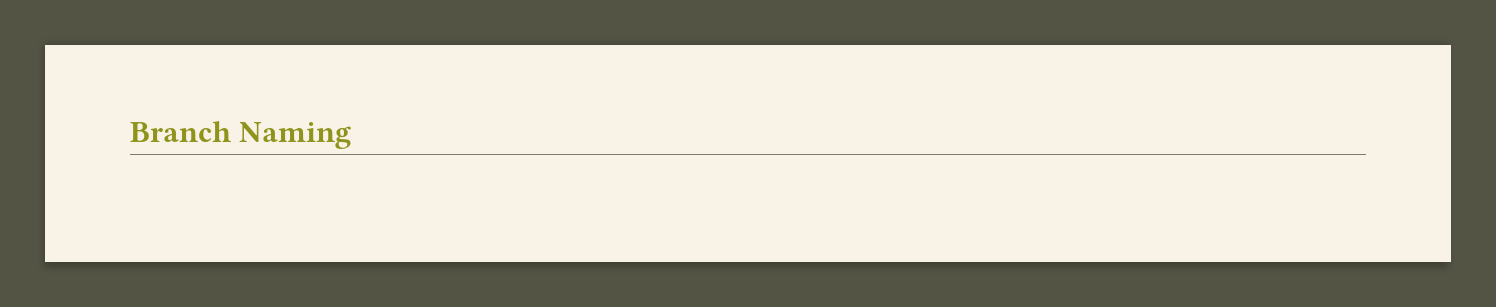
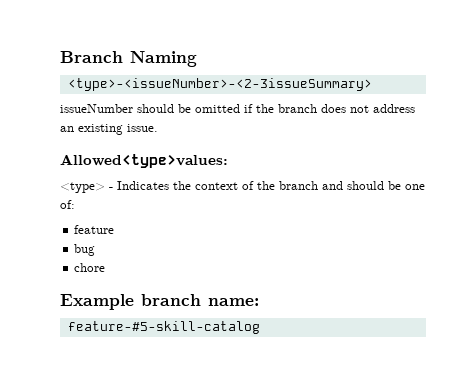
+ <type>-<issueNumber>-<2-3issueSummary>
+ issueNumber should be omitted if the branch does not address an existing issue.
+ Allowed<type>values:
+ <type> - Indicates the context of the branch and should be one of:
+ feature
+ bug
+ chore
+ Example branch name:
+ feature-#5-skill-catalog

